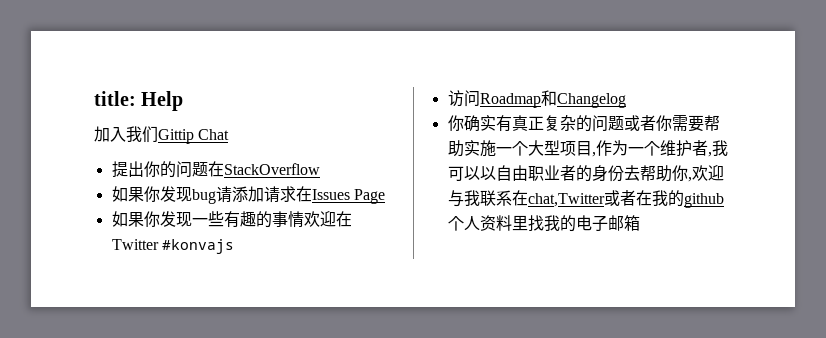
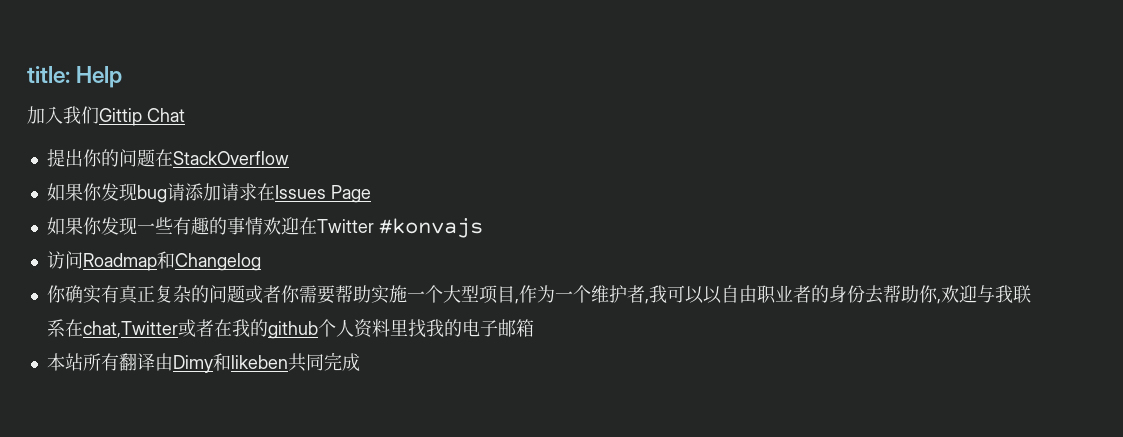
+ 本站所有翻译由Dimy和likeben共同完成

